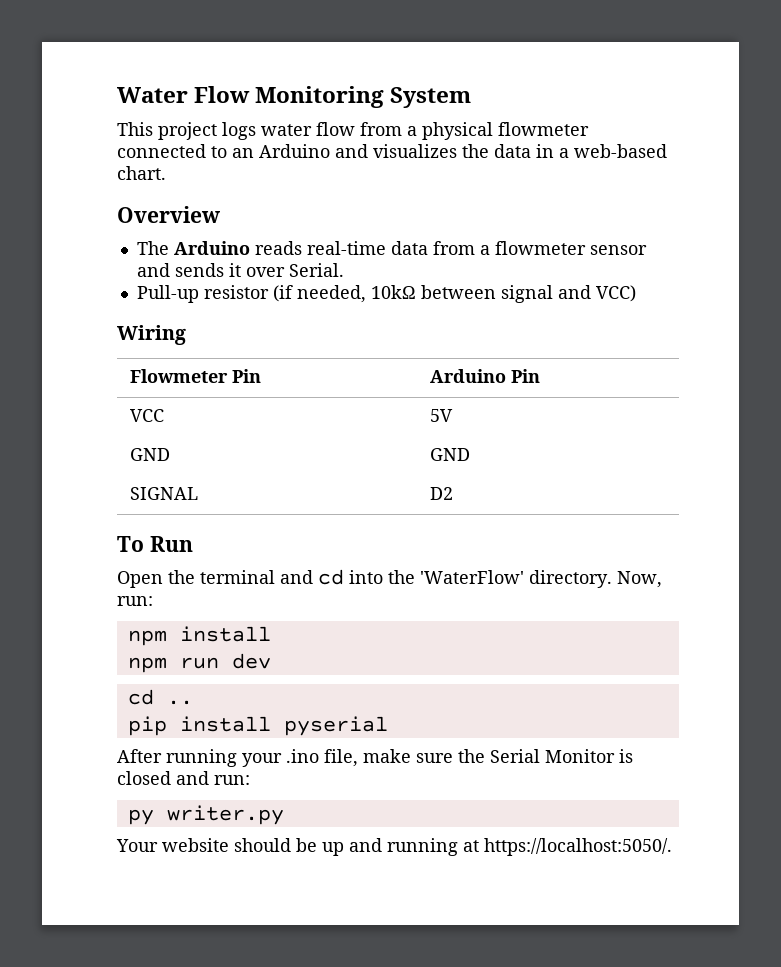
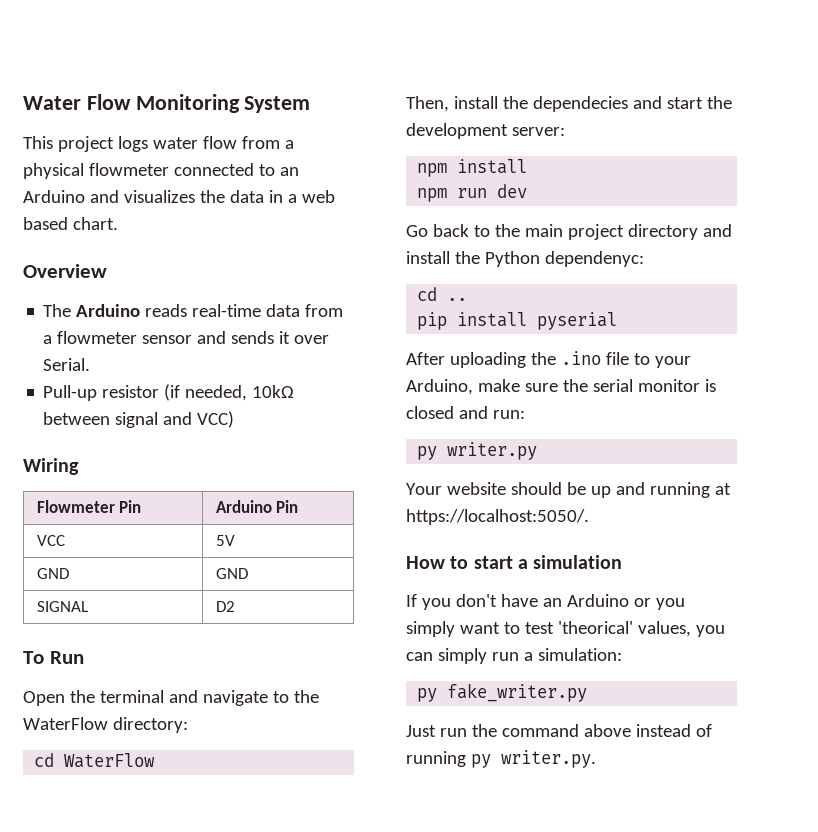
- This project logs water flow from a physical flowmeter connected to an Arduino and visualizes the data in a web-based chart.
+ This project logs water flow from a physical flowmeter connected to an Arduino and visualizes the data in a web based chart.
- Open the terminal and cd into the 'WaterFlow' directory. Now, run:
+ Open the terminal and navigate to the WaterFlow directory:
+ cd WaterFlow
+ Then, install the dependecies and start the development server:
+ Go back to the main project directory and install the Python dependenyc:
- After running your .ino file, make sure the Serial Monitor is closed and run:
+ After uploading the .ino file to your Arduino, make sure the serial monitor is closed and run:
+ How to start a simulation
+ If you don't have an Arduino or you simply want to test 'theorical' values, you can simply run a simulation:
+ py fake_writer.py
+ Just run the command above instead of running py writer.py.

